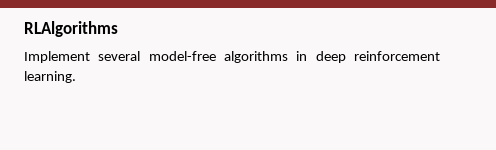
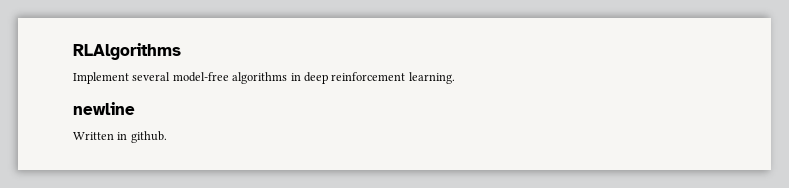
+ newline
+ Written in github.

